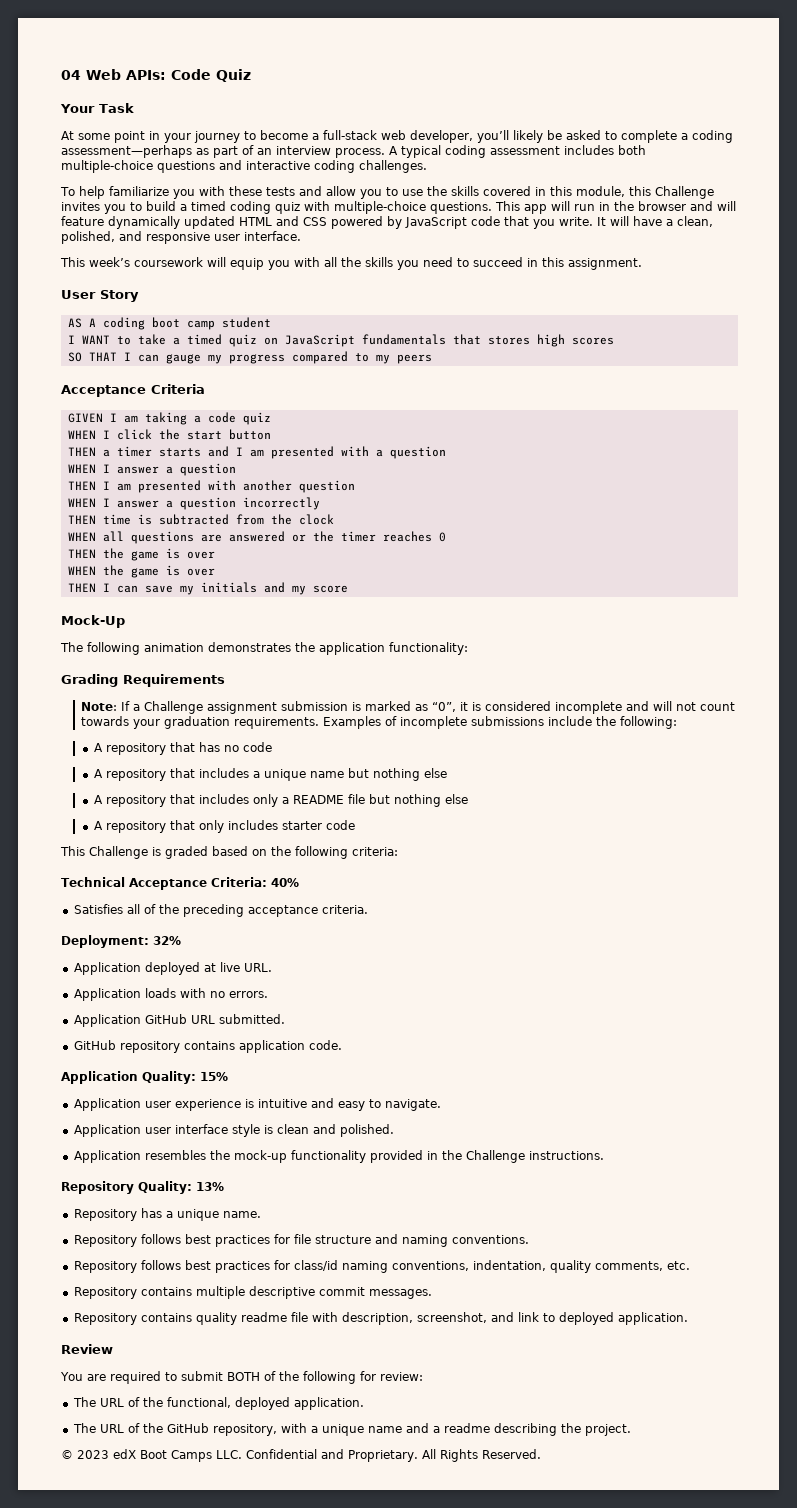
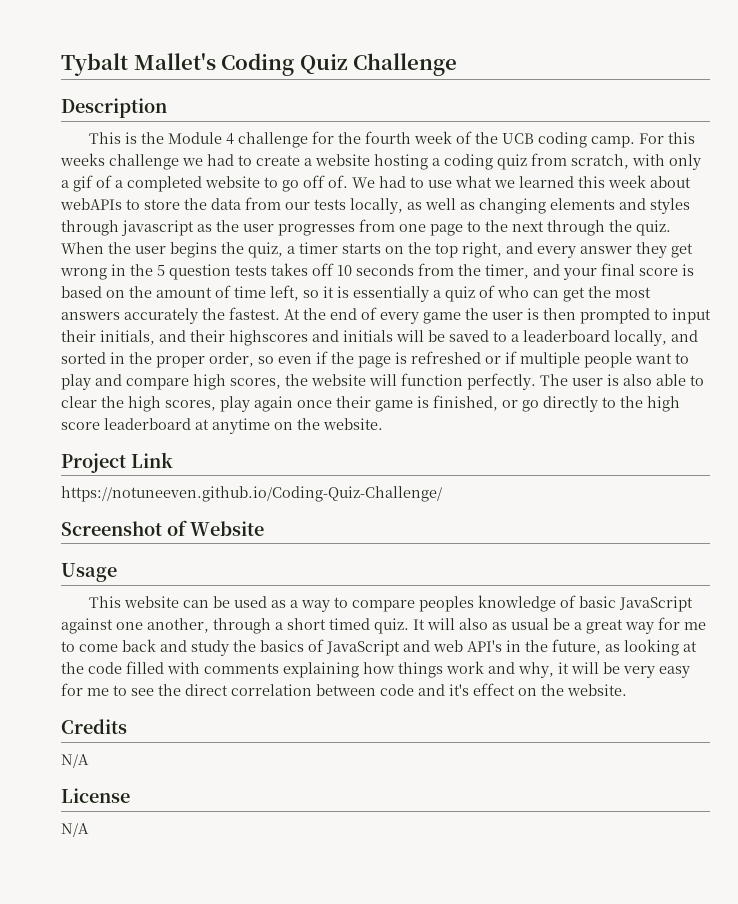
- 04 Web APIs: Code Quiz
- Your Task
- At some point in your journey to become a full-stack web developer, you’ll likely be asked to complete a coding assessment—perhaps as part of an interview process. A typical coding assessment includes both multiple-choice questions and interactive coding challenges.
- To help familiarize you with these tests and allow you to use the skills covered in this module, this Challenge invites you to build a timed coding quiz with multiple-choice questions. This app will run in the browser and will feature dynamically updated HTML and CSS powered by JavaScript code that you write. It will have a clean, polished, and responsive user interface.
- This week’s coursework will equip you with all the skills you need to succeed in this assignment.
- User Story
- AS A coding boot camp student
- I WANT to take a timed quiz on JavaScript fundamentals that stores high scores
- SO THAT I can gauge my progress compared to my peers
- Acceptance Criteria
- GIVEN I am taking a code quiz
- WHEN I click the start button
- THEN a timer starts and I am presented with a question
- WHEN I answer a question
- THEN I am presented with another question
- WHEN I answer a question incorrectly
- THEN time is subtracted from the clock
- WHEN all questions are answered or the timer reaches 0
- THEN the game is over
- WHEN the game is over
- THEN I can save my initials and my score
- Mock-Up
- The following animation demonstrates the application functionality:
- Grading Requirements
- Note: If a Challenge assignment submission is marked as “0”, it is considered incomplete and will not count towards your graduation requirements. Examples of incomplete submissions include the following:
- A repository that has no code
- A repository that includes a unique name but nothing else
- A repository that includes only a README file but nothing else
- A repository that only includes starter code
- This Challenge is graded based on the following criteria:
- Technical Acceptance Criteria: 40%
- Satisfies all of the preceding acceptance criteria.
- Deployment: 32%
- Application deployed at live URL.
- Application loads with no errors.
- Application GitHub URL submitted.
- GitHub repository contains application code.
- Application Quality: 15%
- Application user experience is intuitive and easy to navigate.
- Application user interface style is clean and polished.
- Application resembles the mock-up functionality provided in the Challenge instructions.
- Repository Quality: 13%
- Repository has a unique name.
- Repository follows best practices for file structure and naming conventions.
- Repository follows best practices for class/id naming conventions, indentation, quality comments, etc.
- Repository contains multiple descriptive commit messages.
- Repository contains quality readme file with description, screenshot, and link to deployed application.
- Review
- You are required to submit BOTH of the following for review:
- The URL of the functional, deployed application.
- The URL of the GitHub repository, with a unique name and a readme describing the project.
- © 2023 edX Boot Camps LLC. Confidential and Proprietary. All Rights Reserved.
+ Tybalt Mallet's Coding Quiz Challenge
+ Description
+ This is the Module 4 challenge for the fourth week of the UCB coding camp. For this weeks challenge we had to create a website hosting a coding quiz from scratch, with only a gif of a completed website to go off of. We had to use what we learned this week about webAPIs to store the data from our tests locally, as well as changing elements and styles through javascript as the user progresses from one page to the next through the quiz. When the user begins the quiz, a timer starts on the top right, and every answer they get wrong in the 5 question tests takes off 10 seconds from the timer, and your final score is based on the amount of time left, so it is essentially a quiz of who can get the most answers accurately the fastest. At the end of every game the user is then prompted to input their initials, and their highscores and initials will be saved to a leaderboard locally, and sorted in the proper order, so even if the page is refreshed or if multiple people want to play and compare high scores, the website will function perfectly. The user is also able to clear the high scores, play again once their game is finished, or go directly to the high score leaderboard at anytime on the website.
+ Project Link
+ https://notuneeven.github.io/Coding-Quiz-Challenge/
+ Screenshot of Website
+ Usage
+ This website can be used as a way to compare peoples knowledge of basic JavaScript against one another, through a short timed quiz. It will also as usual be a great way for me to come back and study the basics of JavaScript and web API's in the future, as looking at the code filled with comments explaining how things work and why, it will be very easy for me to see the direct correlation between code and it's effect on the website.
+ Credits
+ N/A
+ License
+ N/A

